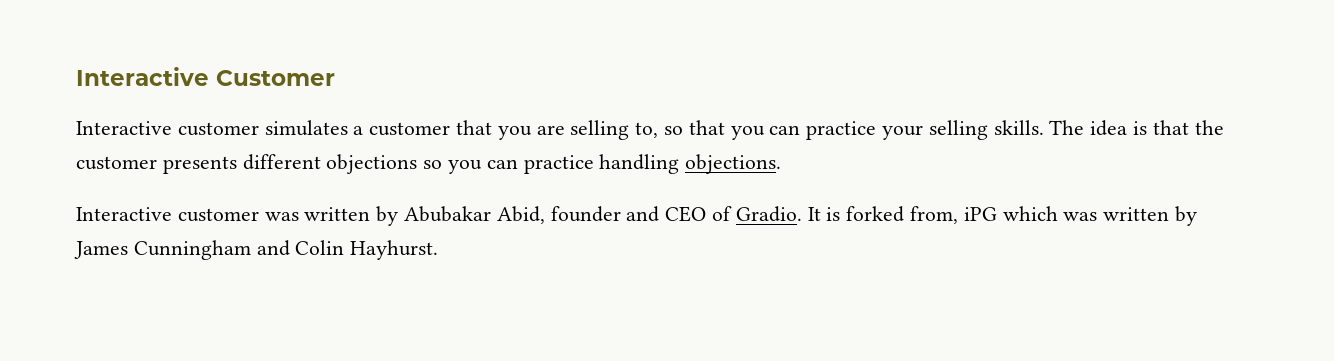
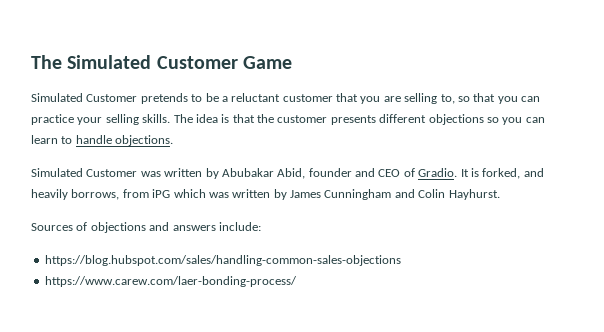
- Interactive Customer
- Interactive customer simulates a customer that you are selling to, so that you can practice your selling skills.
+ The Simulated Customer Game
+ Simulated Customer pretends to be a reluctant customer that you are selling to, so that you can practice your selling skills.
- The idea is that the customer presents different objections so you can practice handling objections.
+ The idea is that the customer presents different objections so you can learn to handle objections.
- Interactive customer was written by Abubakar Abid, founder and CEO of Gradio.
+ Simulated Customer was written by Abubakar Abid, founder and CEO of Gradio.
- It is forked from, iPG which was written by James Cunningham and Colin Hayhurst.
+ It is forked, and heavily borrows, from iPG which was written by James Cunningham and Colin Hayhurst.
+ Sources of objections and answers include:
+ https://blog.hubspot.com/sales/handling-common-sales-objections
+ https://www.carew.com/laer-bonding-process/

